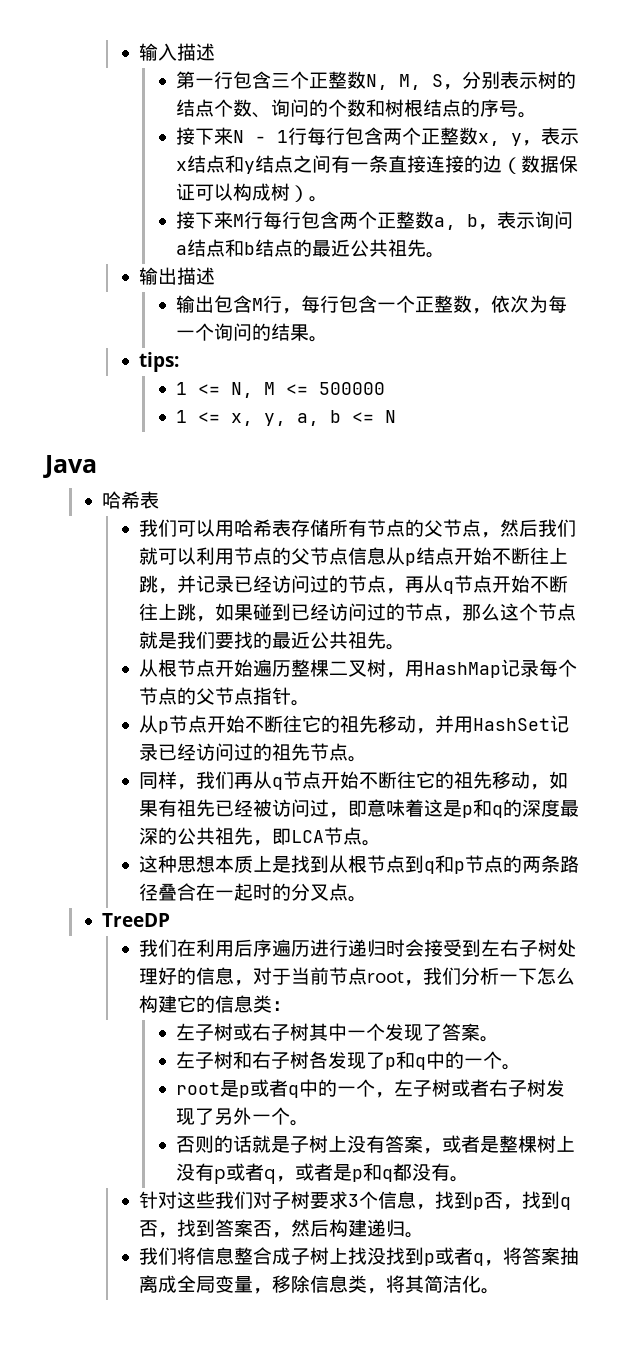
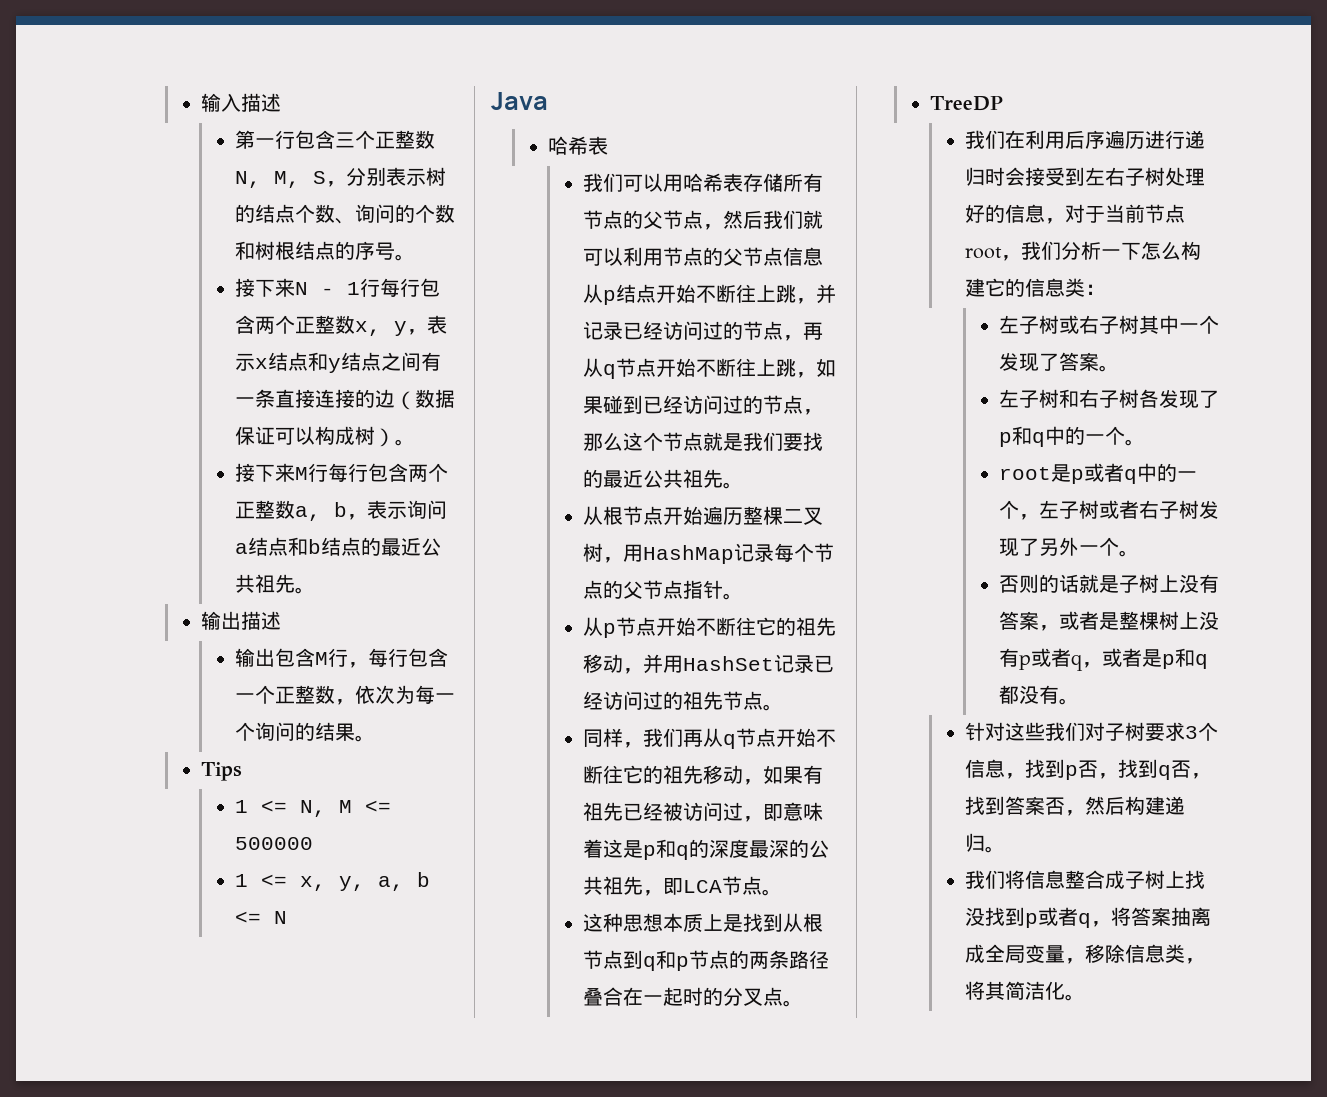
- tips:
+ Tips

